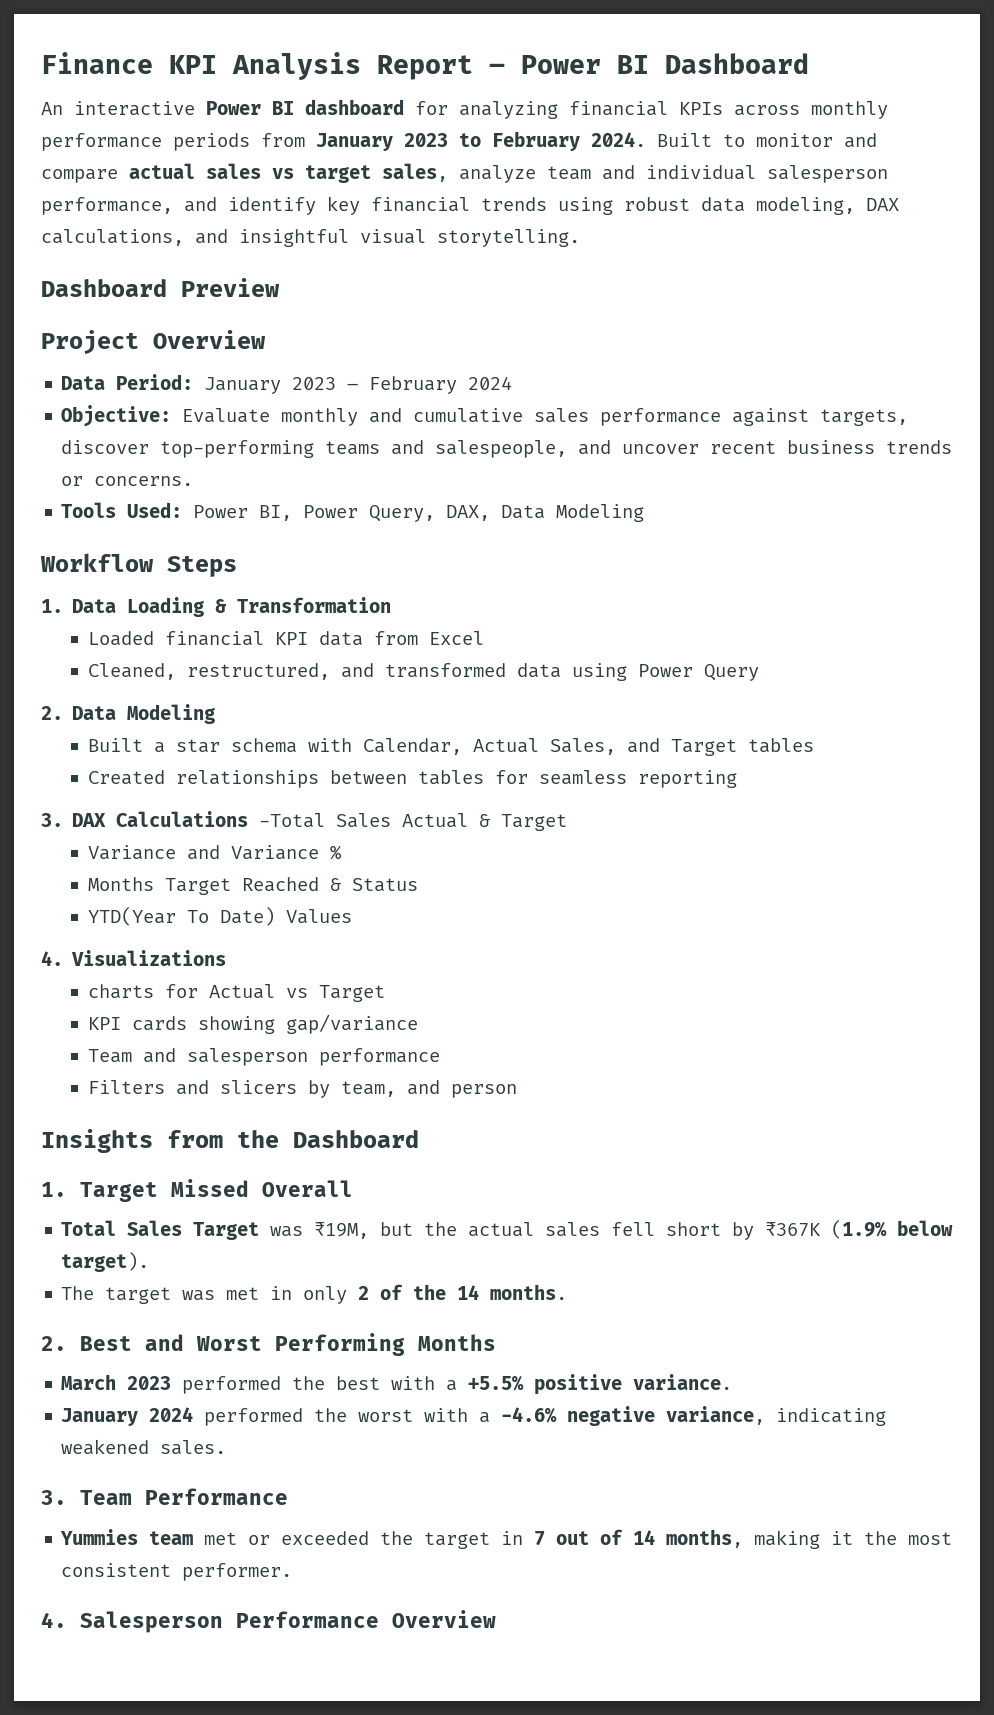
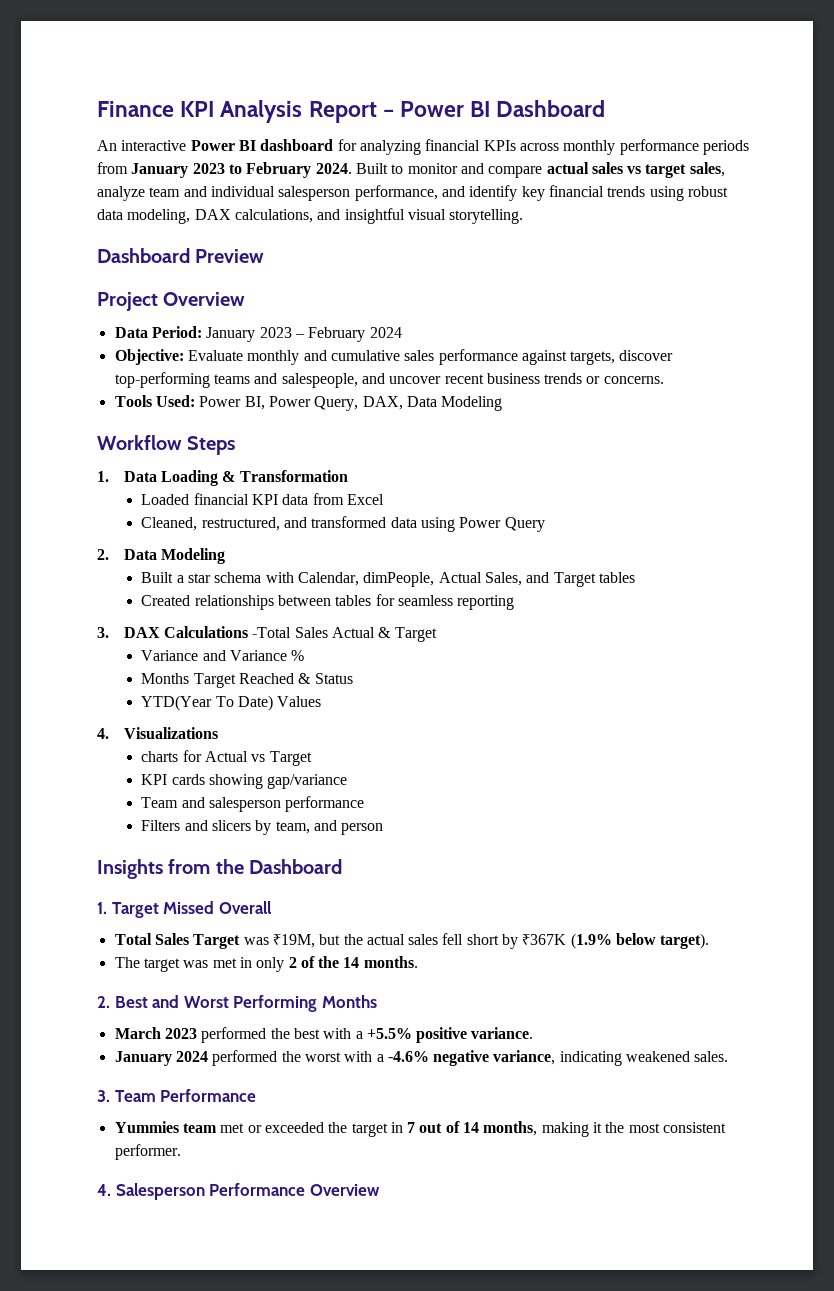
- Built a star schema with Calendar, Actual Sales, and Target tables
+ Built a star schema with Calendar, dimPeople, Actual Sales, and Target tables

